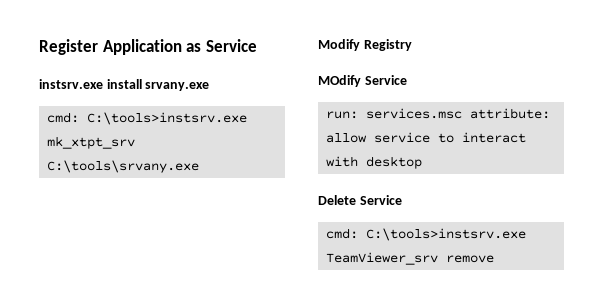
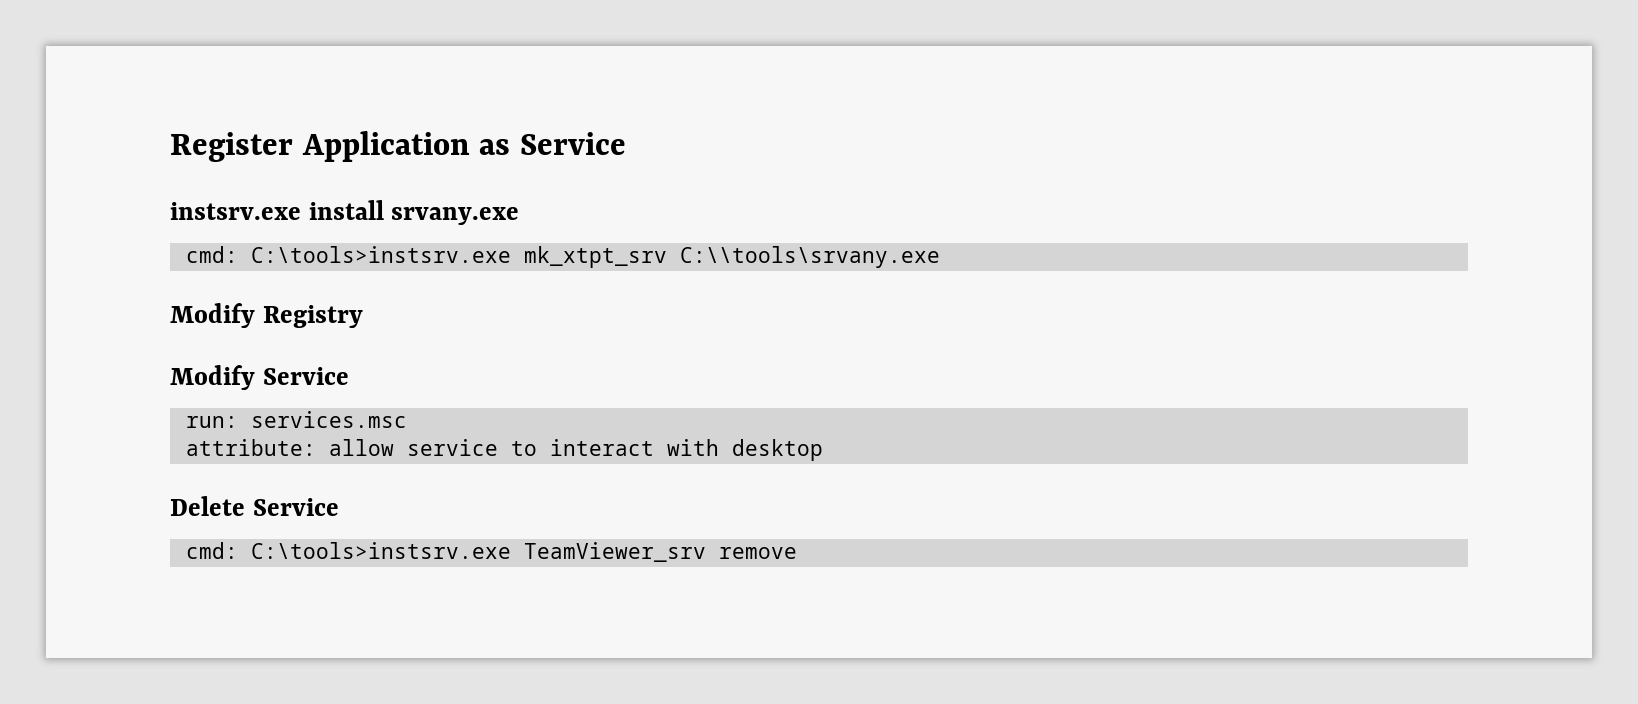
- cmd: C:\tools>instsrv.exe mk_xtpt_srv C:\tools\srvany.exe
+ cmd: C:\tools>instsrv.exe mk_xtpt_srv C:\\tools\srvany.exe
- MOdify Service
+ Modify Service
- run: services.msc attribute: allow service to interact with desktop
+ run: services.msc
+ attribute: allow service to interact with desktop

